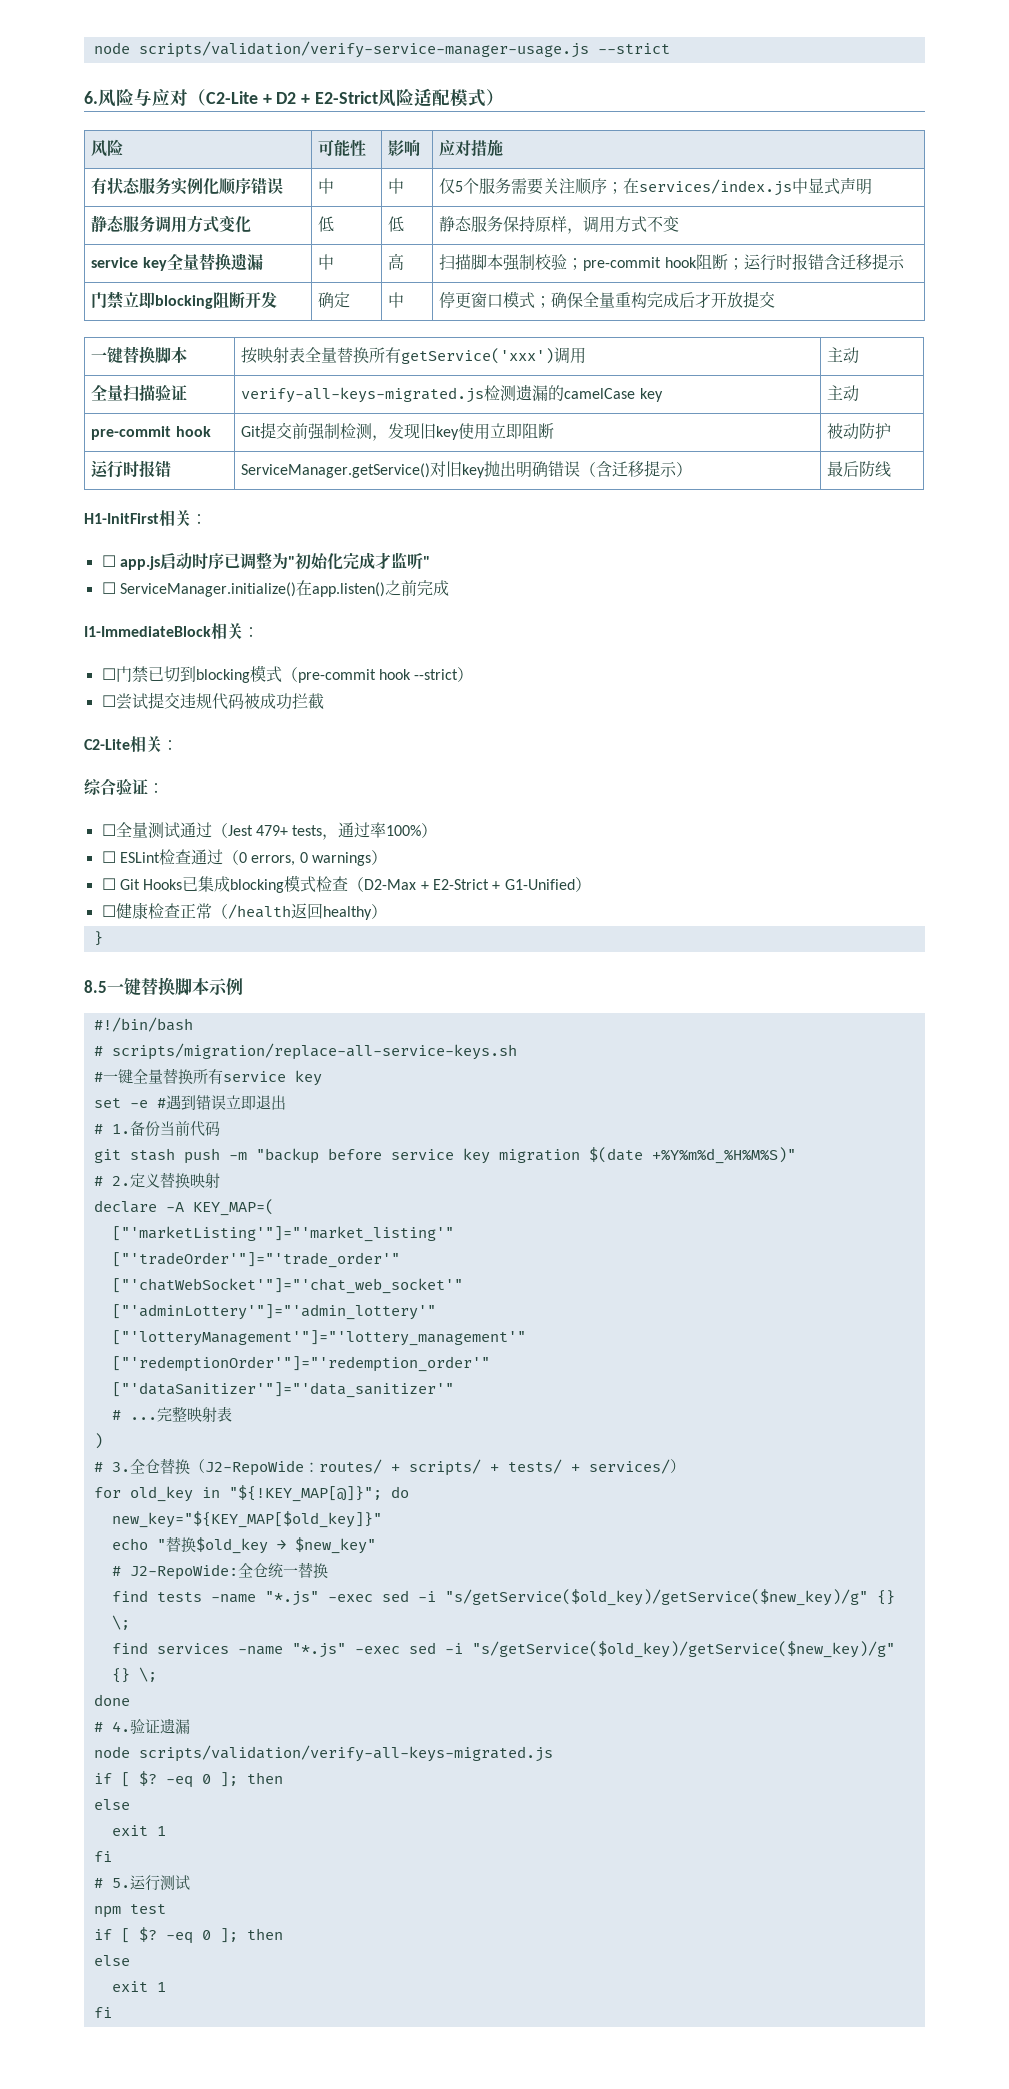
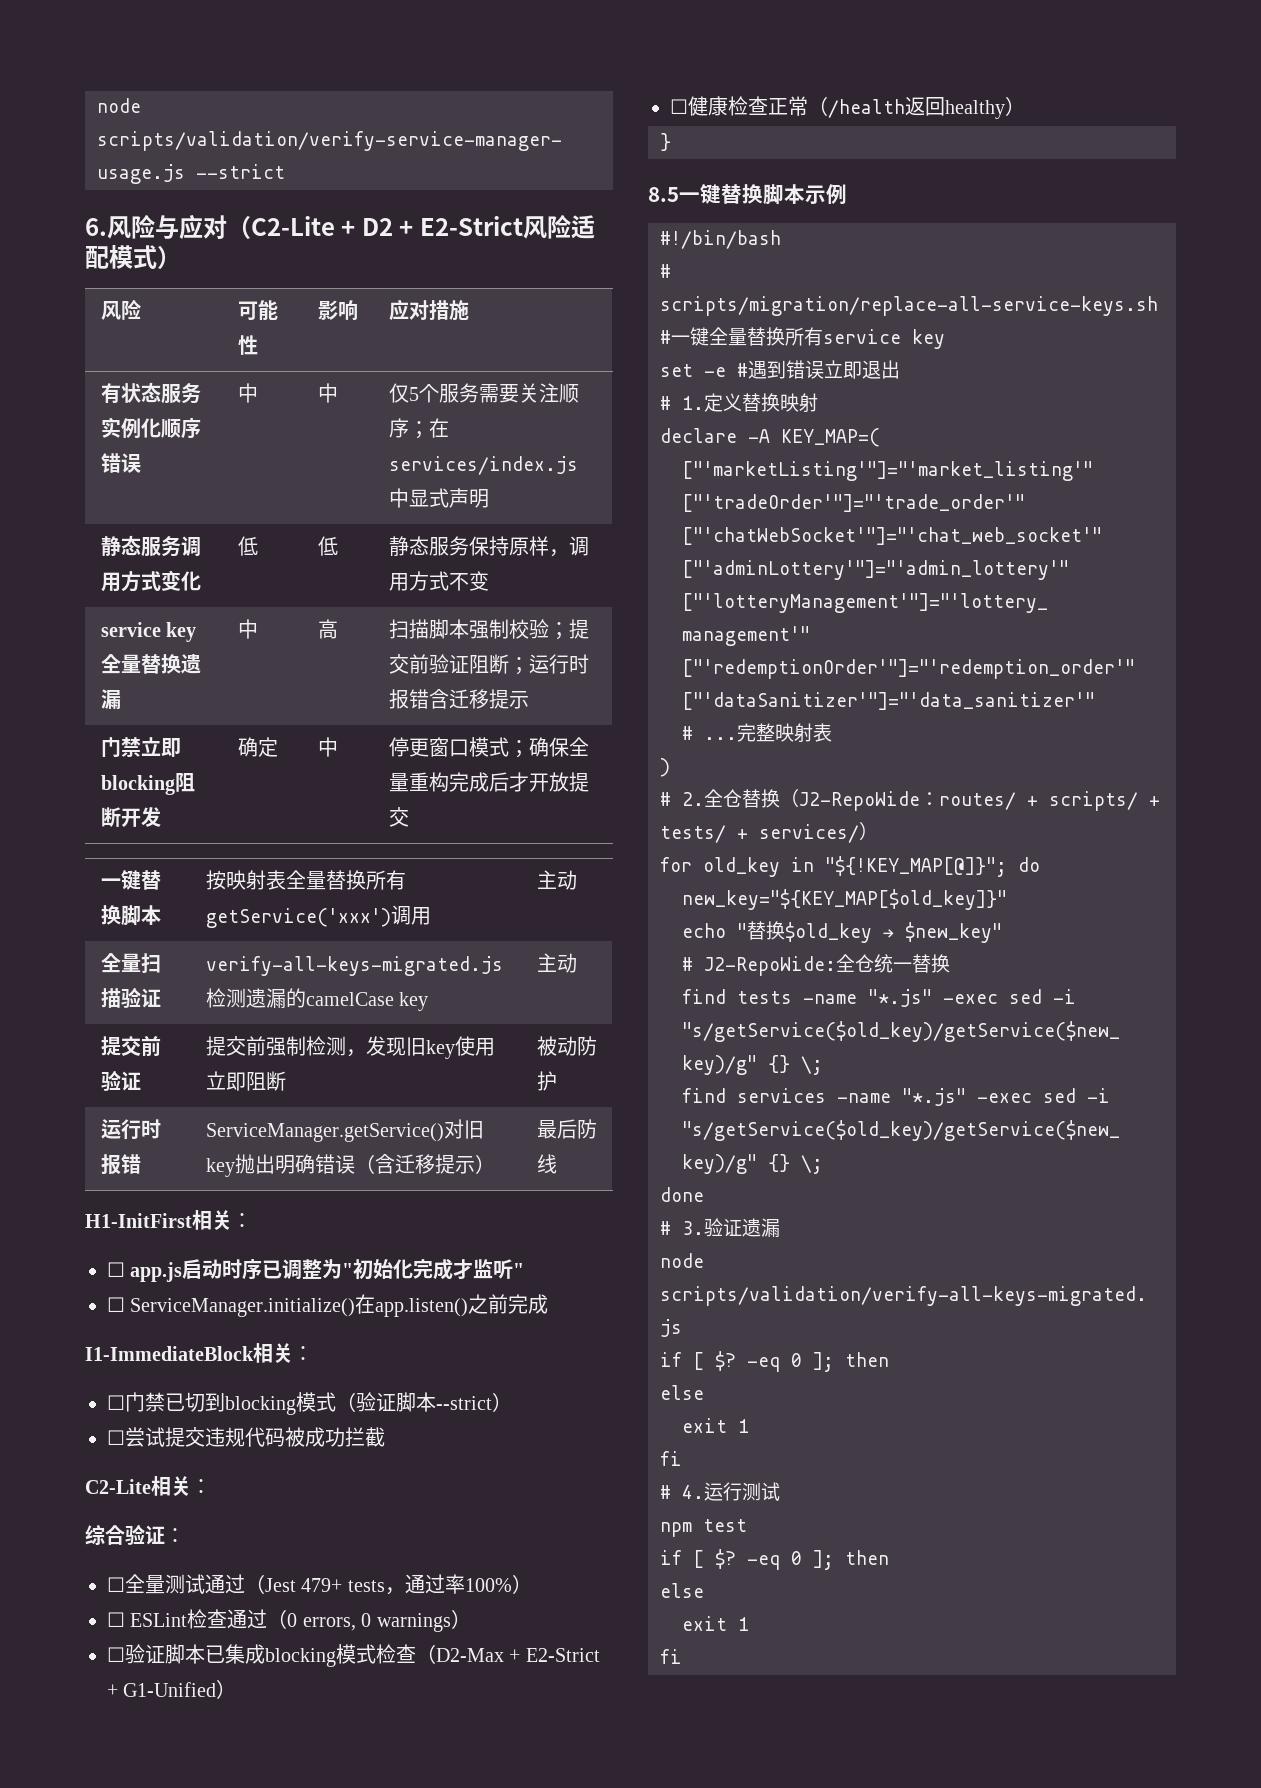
- service key全量替换遗漏 | 中 | 高 | 扫描脚本强制校验；pre-commit hook阻断；运行时报错含迁移提示
+ service key全量替换遗漏 | 中 | 高 | 扫描脚本强制校验；提交前验证阻断；运行时报错含迁移提示
- pre-commit hook | Git提交前强制检测，发现旧key使用立即阻断 | 被动防护
+ 提交前验证 | 提交前强制检测，发现旧key使用立即阻断 | 被动防护
- ☐门禁已切到blocking模式（pre-commit hook --strict）
+ ☐门禁已切到blocking模式（验证脚本--strict）
- ☐ Git Hooks已集成blocking模式检查（D2-Max + E2-Strict + G1-Unified）
+ ☐验证脚本已集成blocking模式检查（D2-Max + E2-Strict + G1-Unified）
- # 1.备份当前代码
- git stash push -m "backup before service key migration $(date +%Y%m%d_%H%M%S)"
- # 2.定义替换映射
+ # 1.定义替换映射
- # 3.全仓替换（J2-RepoWide：routes/ + scripts/ + tests/ + services/）
+ # 2.全仓替换（J2-RepoWide：routes/ + scripts/ + tests/ + services/）
- # 4.验证遗漏
+ # 3.验证遗漏
- # 5.运行测试
+ # 4.运行测试

